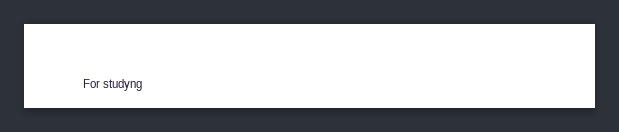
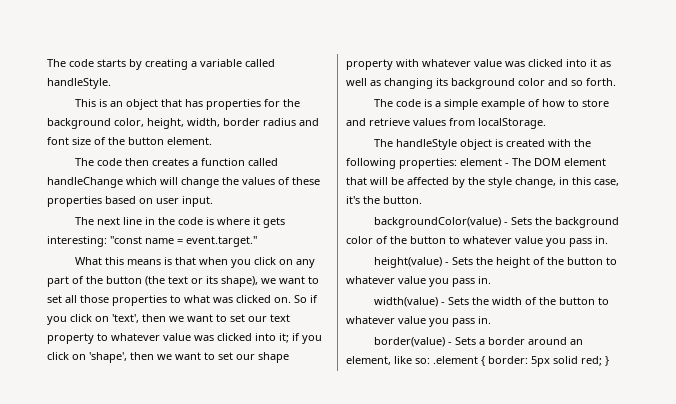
- For studyng
+ The code starts by creating a variable called handleStyle.
+ This is an object that has properties for the background color, height, width, border radius and font size of the button element.
+ The code then creates a function called handleChange which will change the values of these properties based on user input.
+ The next line in the code is where it gets interesting: "const name = event.target."
+ What this means is that when you click on any part of the button (the text or its shape), we want to set all those properties to what was clicked on. So if you click on 'text', then we want to set our text property to whatever value was clicked into it; if you click on 'shape', then we want to set our shape property with whatever value was clicked into it as well as changing its background color and so forth.
+ The code is a simple example of how to store and retrieve values from localStorage.
+ The handleStyle object is created with the following properties: element - The DOM element that will be affected by the style change, in this case, it's the button.
+ backgroundColor(value) - Sets the background color of the button to whatever value you pass in.
+ height(value) - Sets the height of the button to whatever value you pass in.
+ width(value) - Sets the width of the button to whatever value you pass in.
+ border(value) - Sets a border around an element, like so: .element { border: 5px solid red; }

